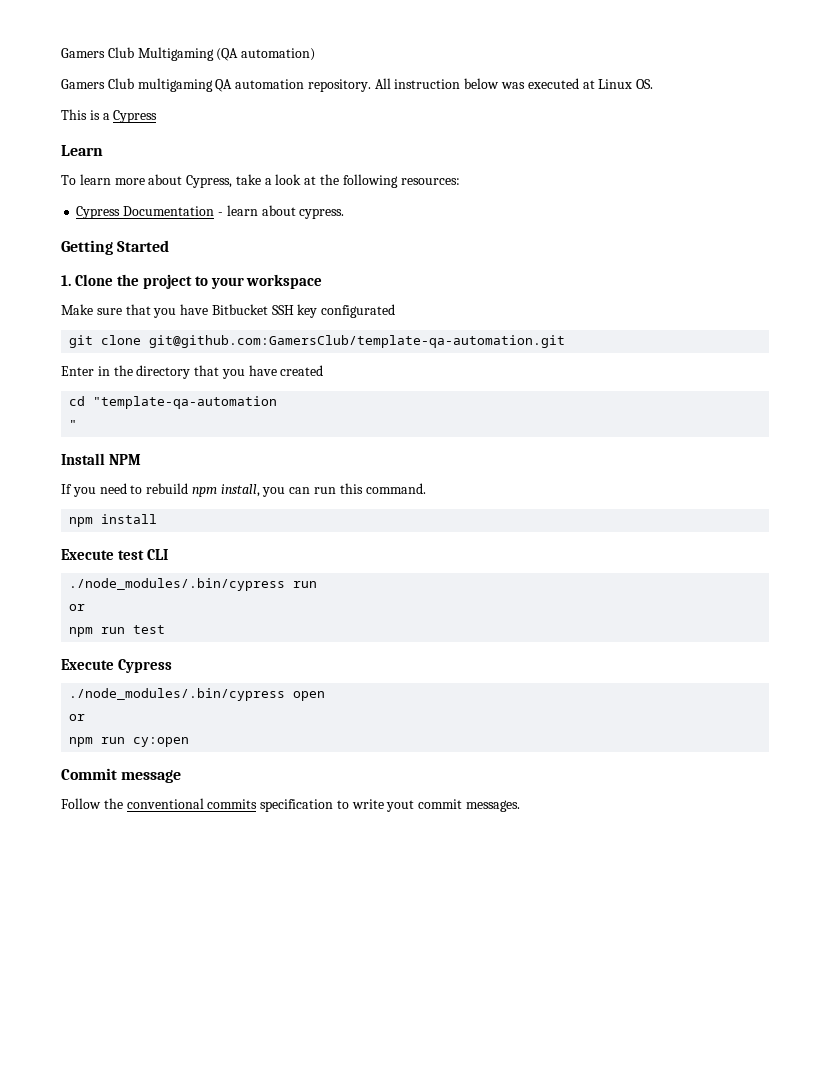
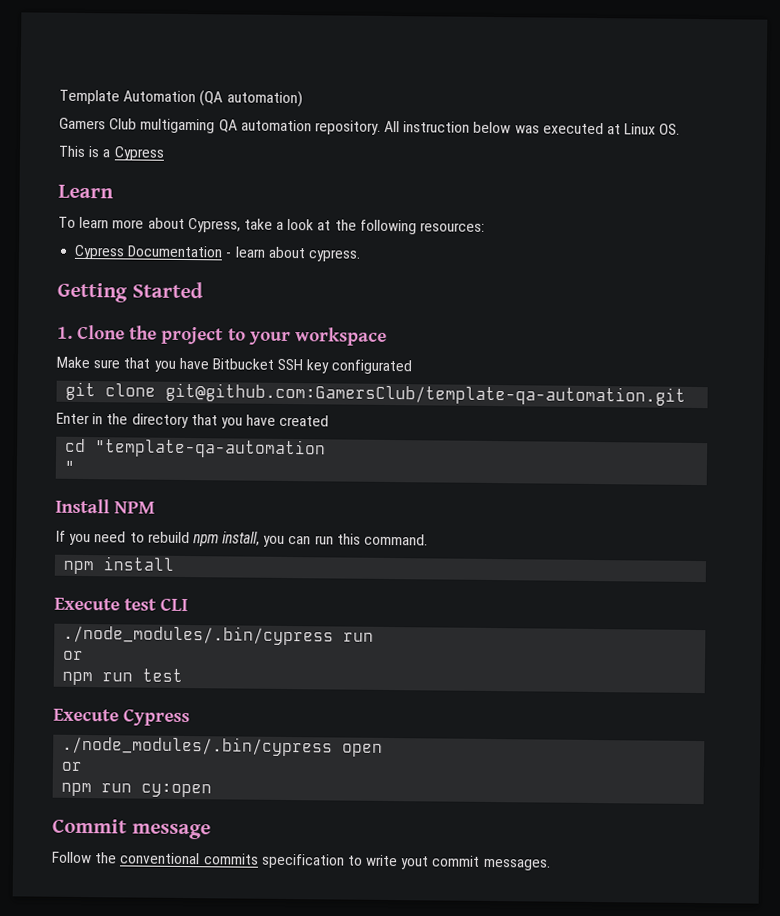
- Gamers Club Multigaming (QA automation)
+ Template Automation (QA automation)

